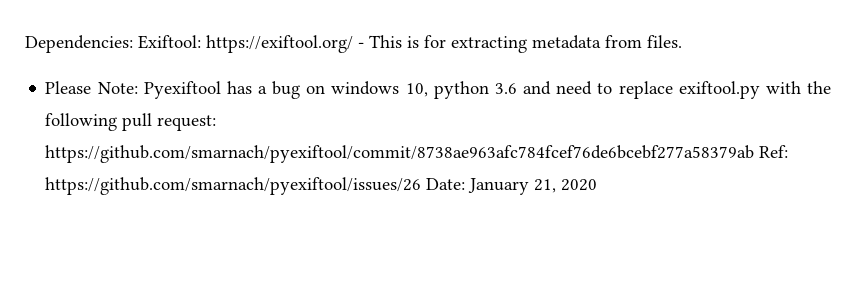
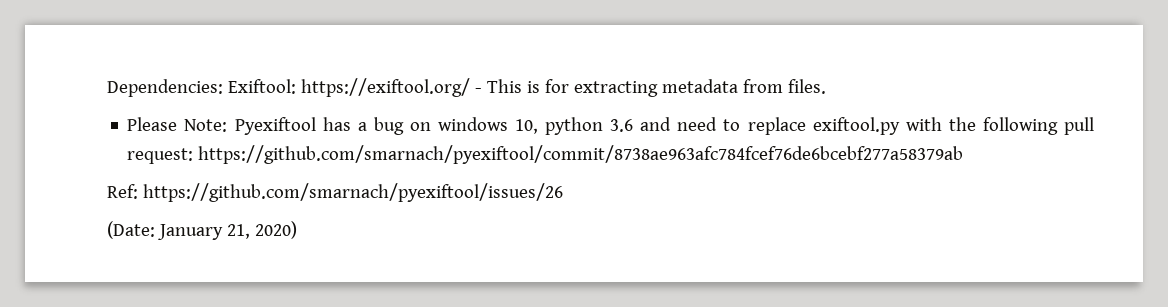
- Please Note: Pyexiftool has a bug on windows 10, python 3.6 and need to replace exiftool.py with the following pull request: https://github.com/smarnach/pyexiftool/commit/8738ae963afc784fcef76de6bcebf277a58379ab Ref: https://github.com/smarnach/pyexiftool/issues/26 Date: January 21, 2020
+ Please Note: Pyexiftool has a bug on windows 10, python 3.6 and need to replace exiftool.py with the following pull request: https://github.com/smarnach/pyexiftool/commit/8738ae963afc784fcef76de6bcebf277a58379ab
+ Ref: https://github.com/smarnach/pyexiftool/issues/26
+ (Date: January 21, 2020)

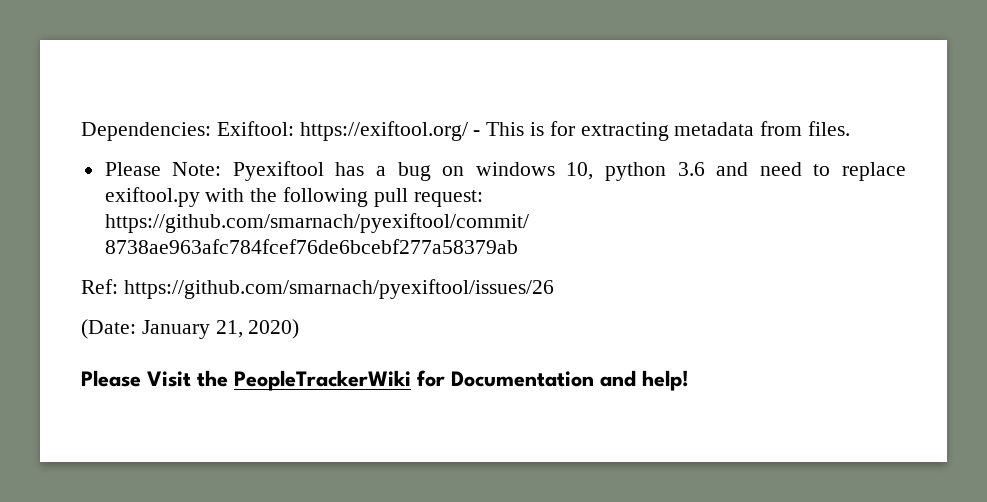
+ Please Visit the PeopleTrackerWiki for Documentation and help!

